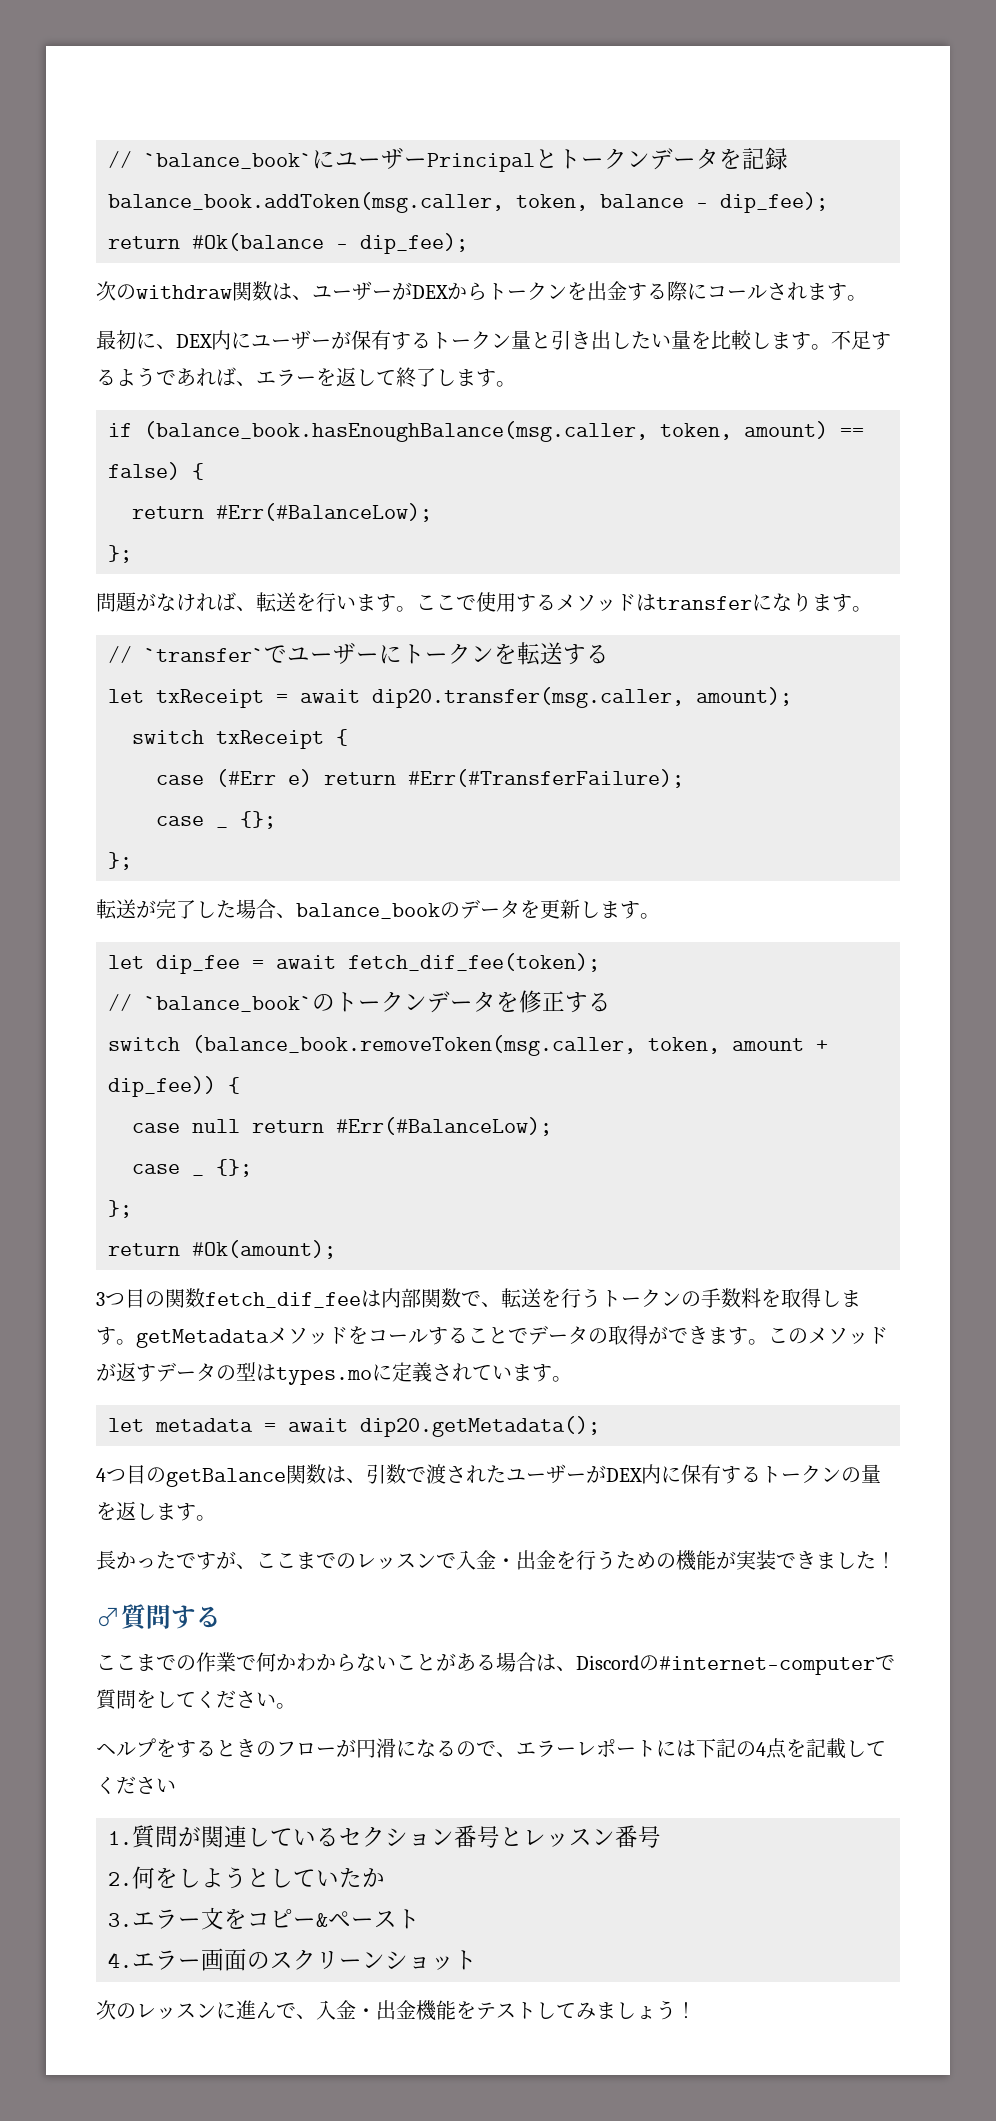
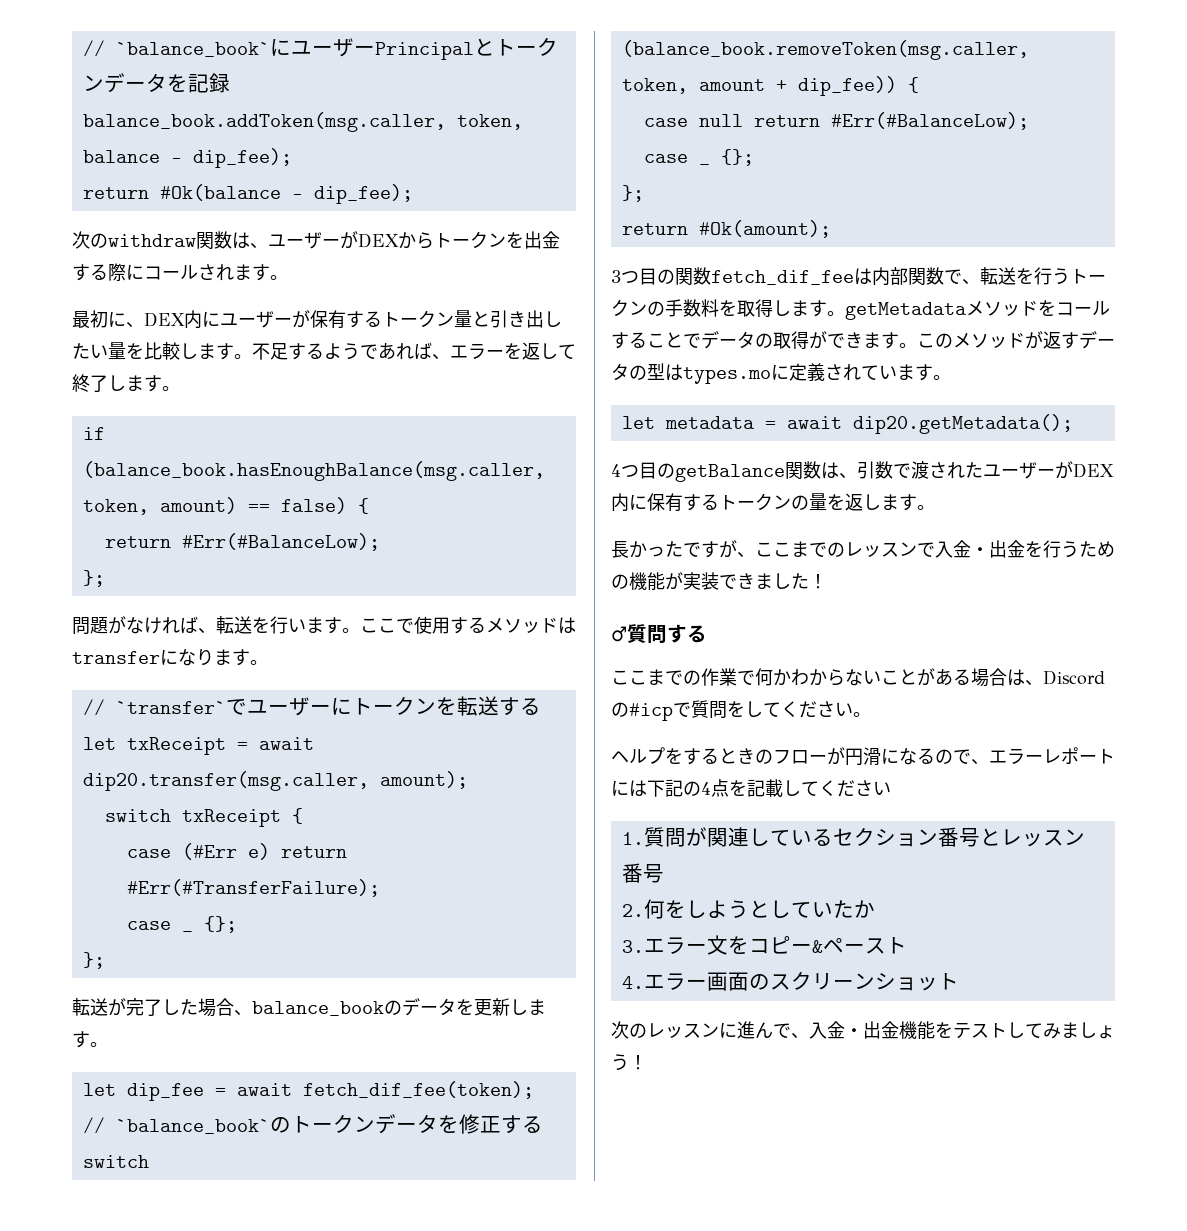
- ここまでの作業で何かわからないことがある場合は、Discordの#internet-computerで質問をしてください。
+ ここまでの作業で何かわからないことがある場合は、Discordの#icpで質問をしてください。

